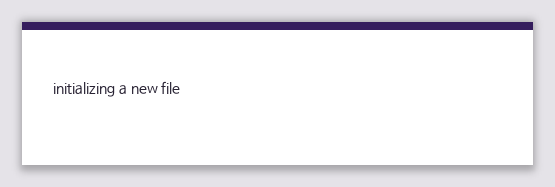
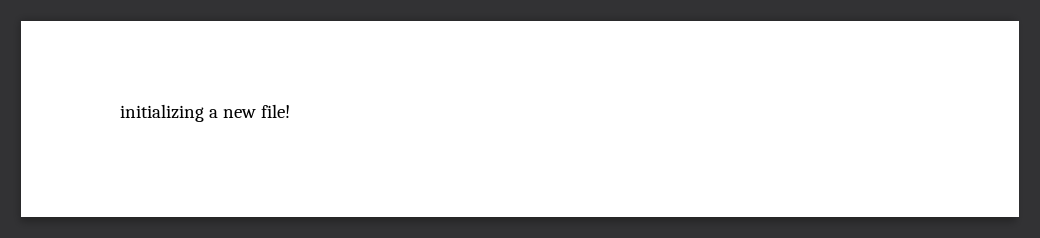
- initializing a new file
+ initializing a new file!

